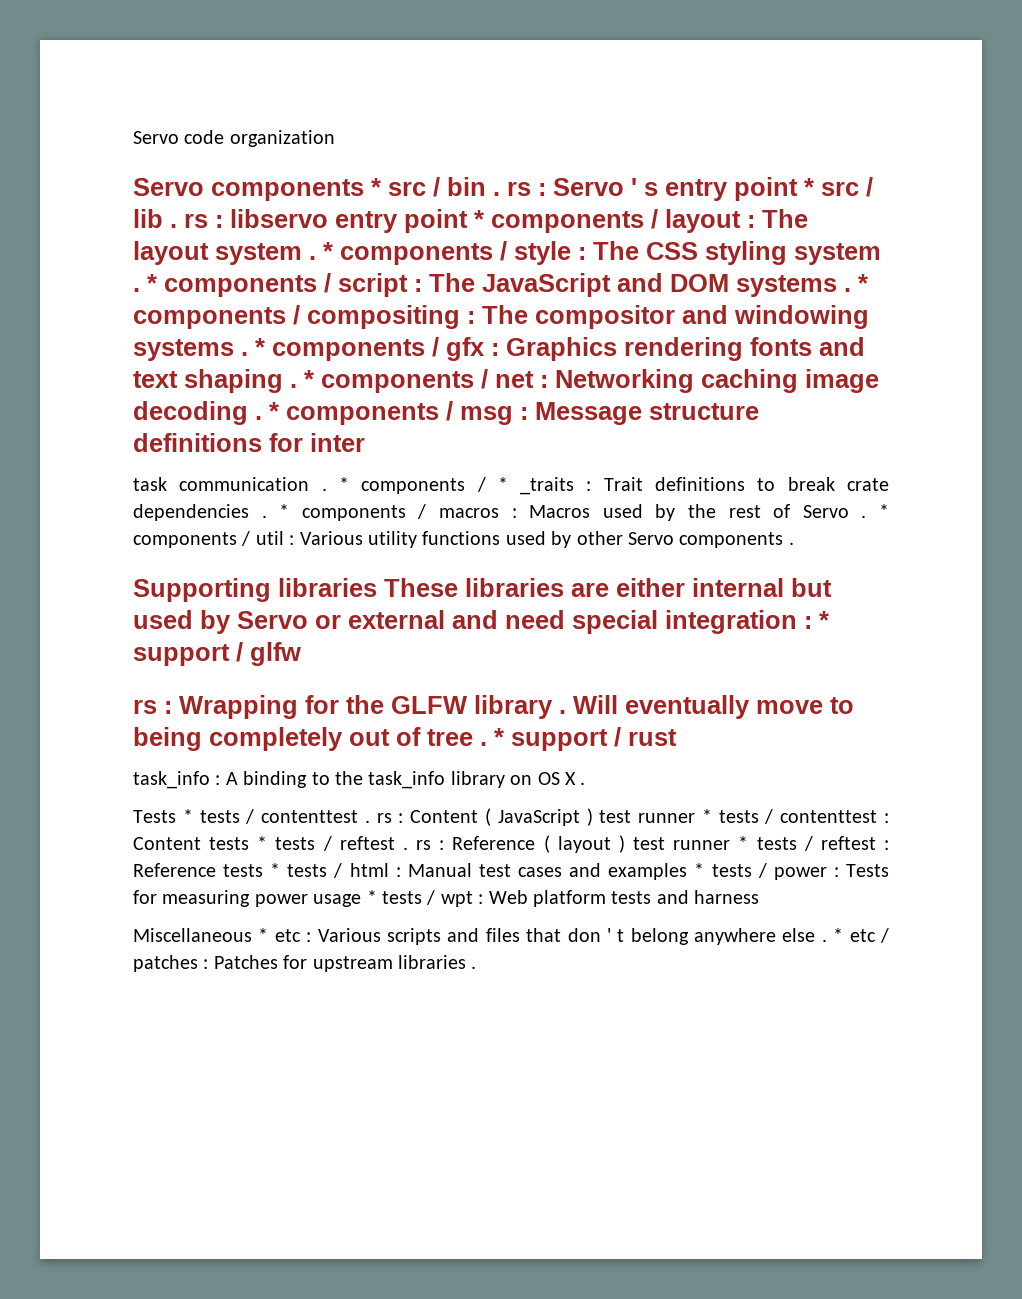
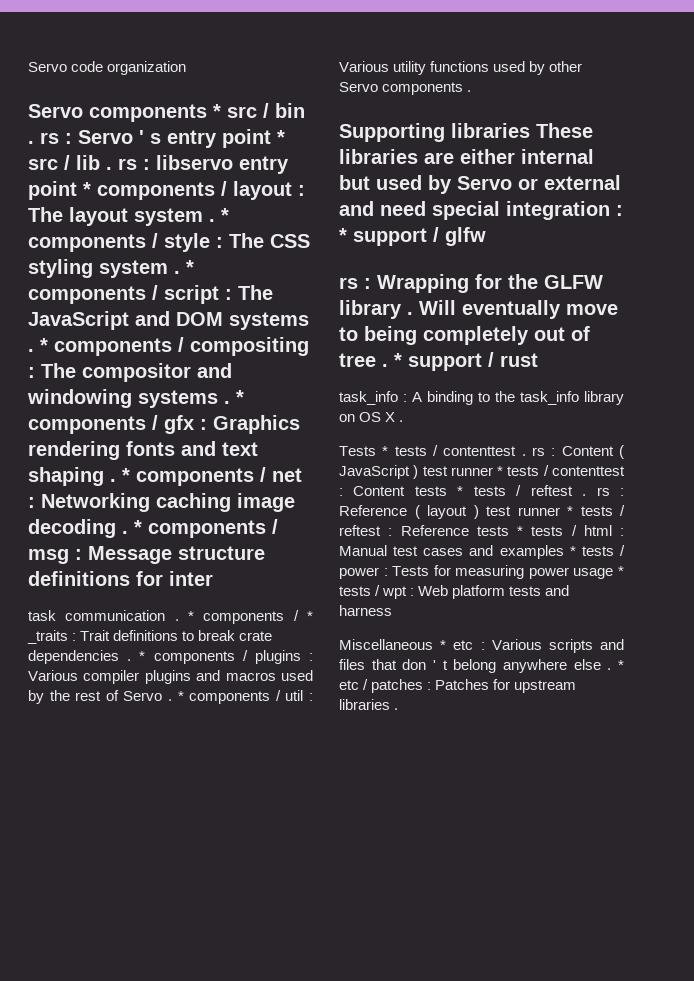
- * components / macros : Macros used by the rest of Servo .
+ * components / plugins : Various compiler plugins and macros used by the rest of Servo .

